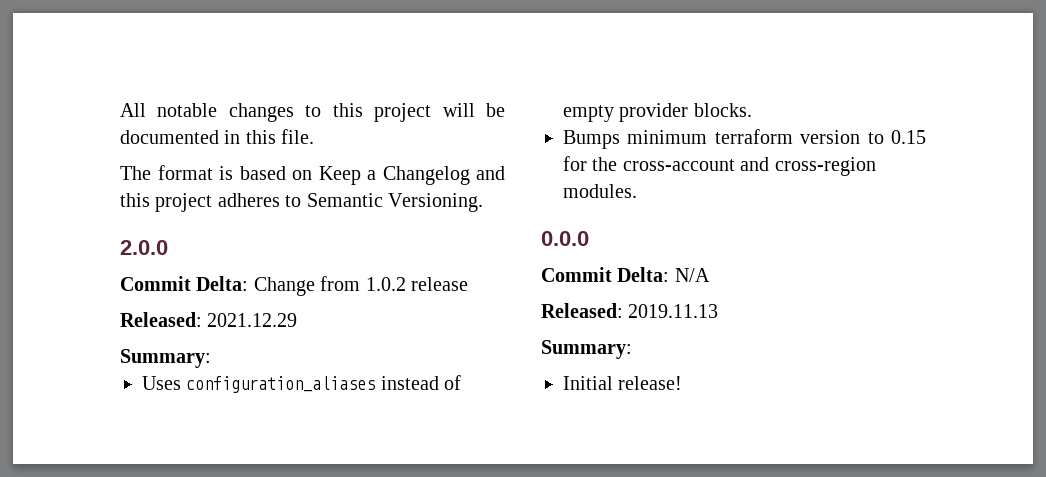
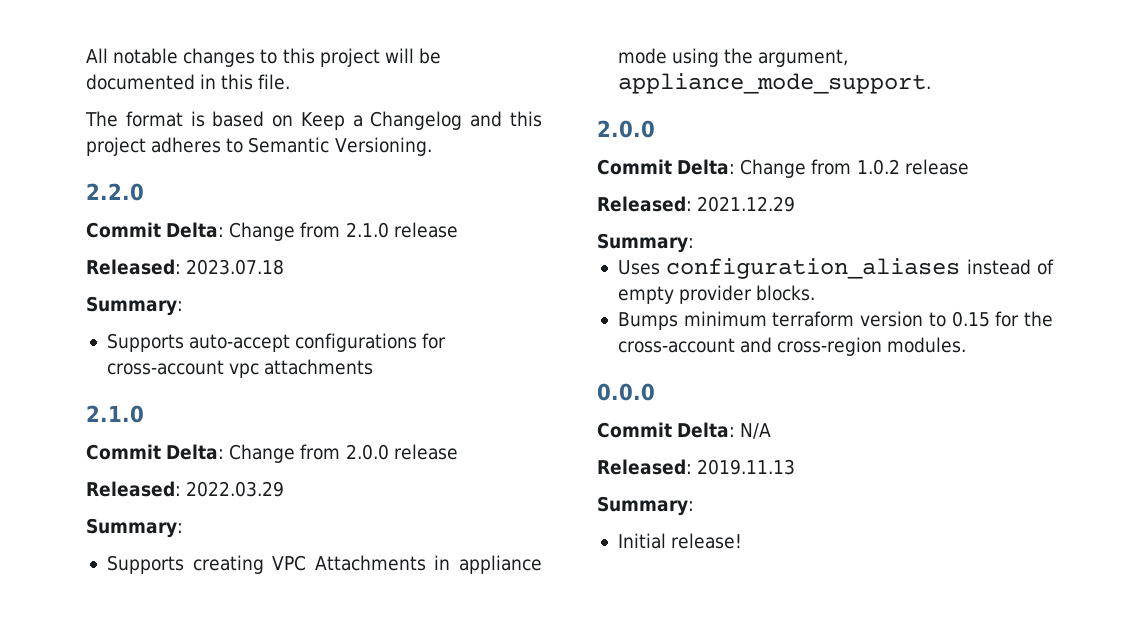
+ 2.2.0
+ Commit Delta: Change from 2.1.0 release
+ Released: 2023.07.18
+ Summary:
+ Supports auto-accept configurations for cross-account vpc attachments
+ 2.1.0
+ Commit Delta: Change from 2.0.0 release
+ Released: 2022.03.29
+ Summary:
+ Supports creating VPC Attachments in appliance mode using the argument, appliance_mode_support.

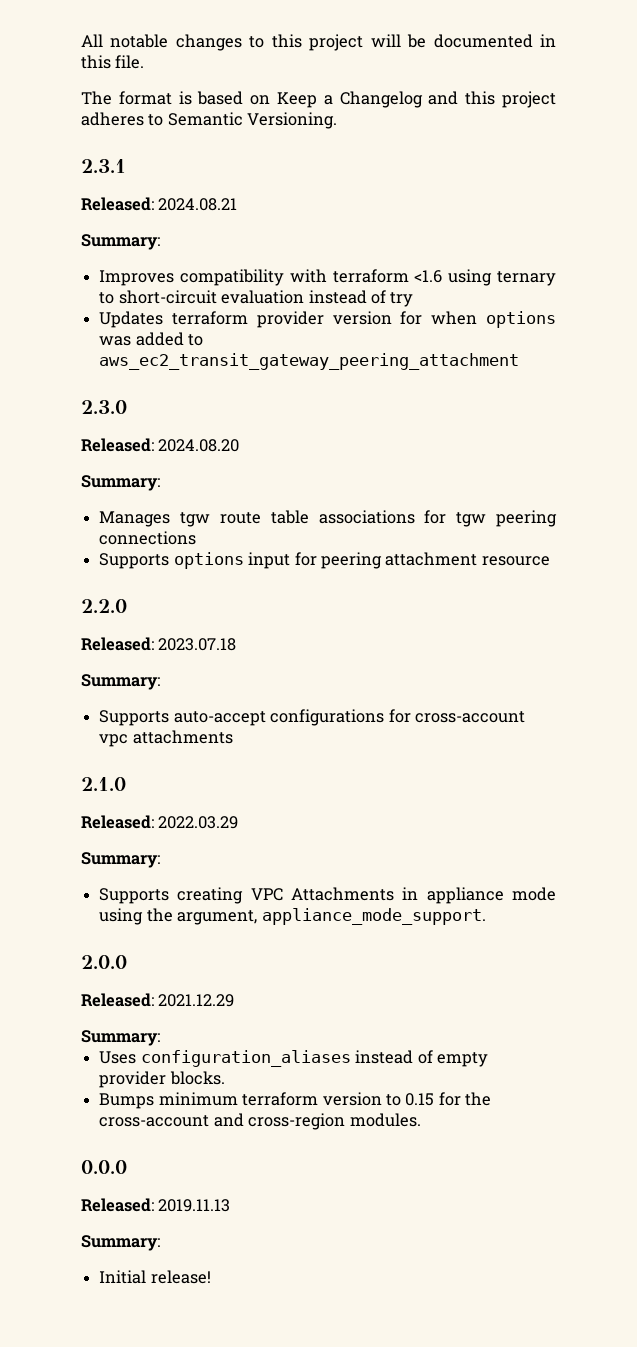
+ 2.3.1
+ Released: 2024.08.21
+ Summary:
+ Improves compatibility with terraform <1.6 using ternary to short-circuit evaluation instead of try
+ Updates terraform provider version for when options was added to aws_ec2_transit_gateway_peering_attachment
+ 2.3.0
+ Released: 2024.08.20
+ Summary:
+ Manages tgw route table associations for tgw peering connections
+ Supports options input for peering attachment resource
  2.2.0
- Commit Delta: Change from 2.1.0 release
- Commit Delta: Change from 2.0.0 release
- Commit Delta: Change from 1.0.2 release
- Commit Delta: N/A

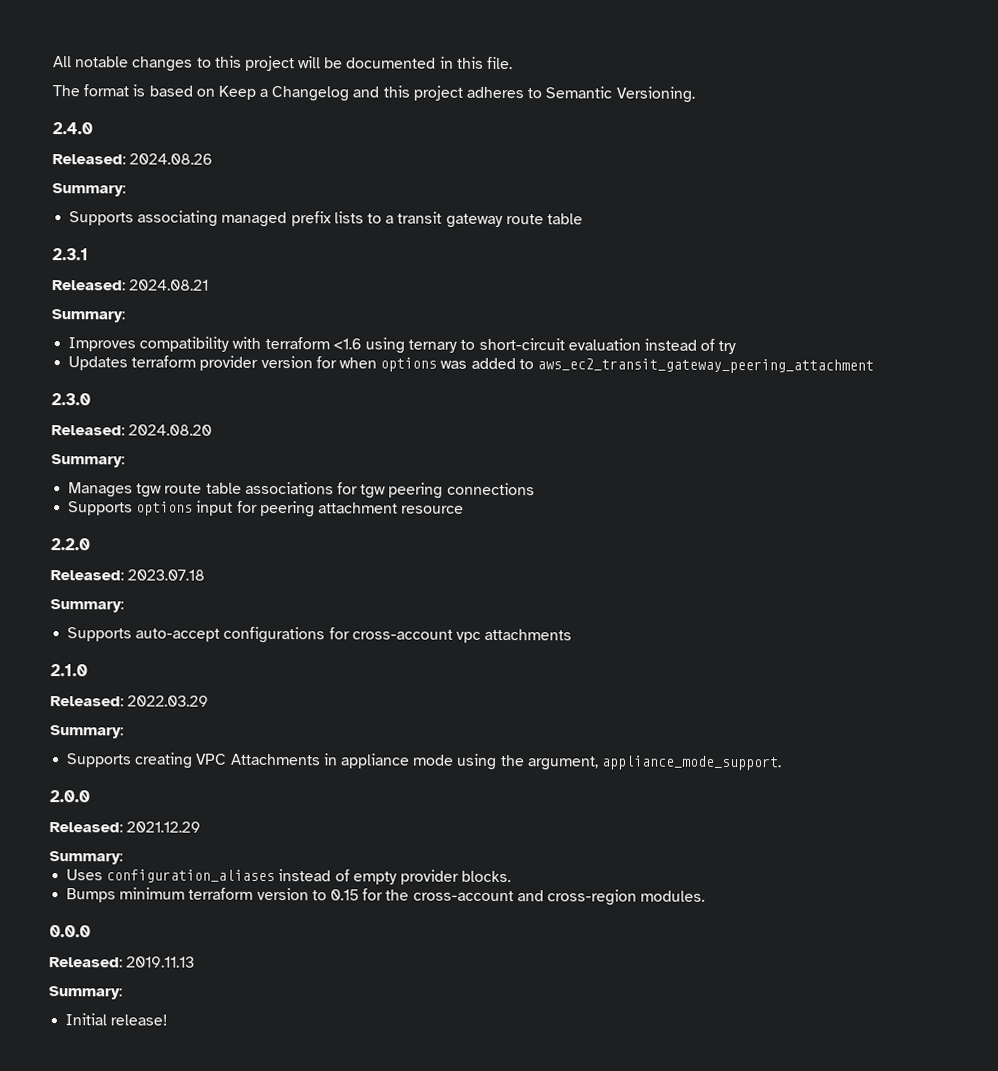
+ 2.4.0
+ Released: 2024.08.26
+ Summary:
+ Supports associating managed prefix lists to a transit gateway route table

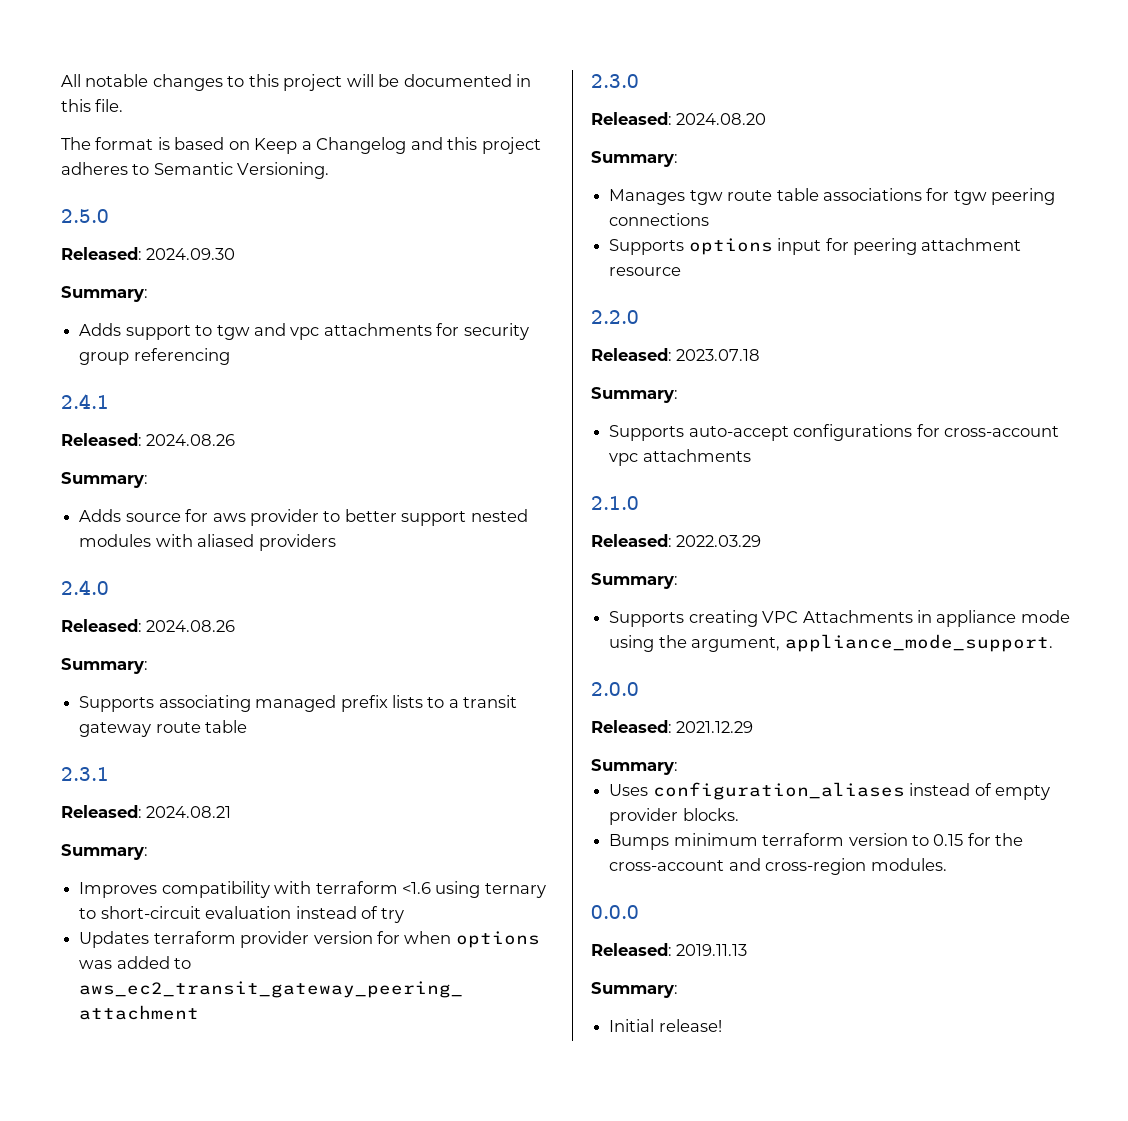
+ 2.5.0
+ Released: 2024.09.30
+ Summary:
+ Adds support to tgw and vpc attachments for security group referencing
+ 2.4.1
+ Released: 2024.08.26
+ Summary:
+ Adds source for aws provider to better support nested modules with aliased providers

